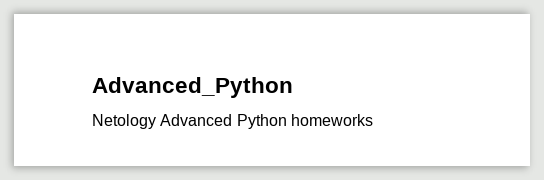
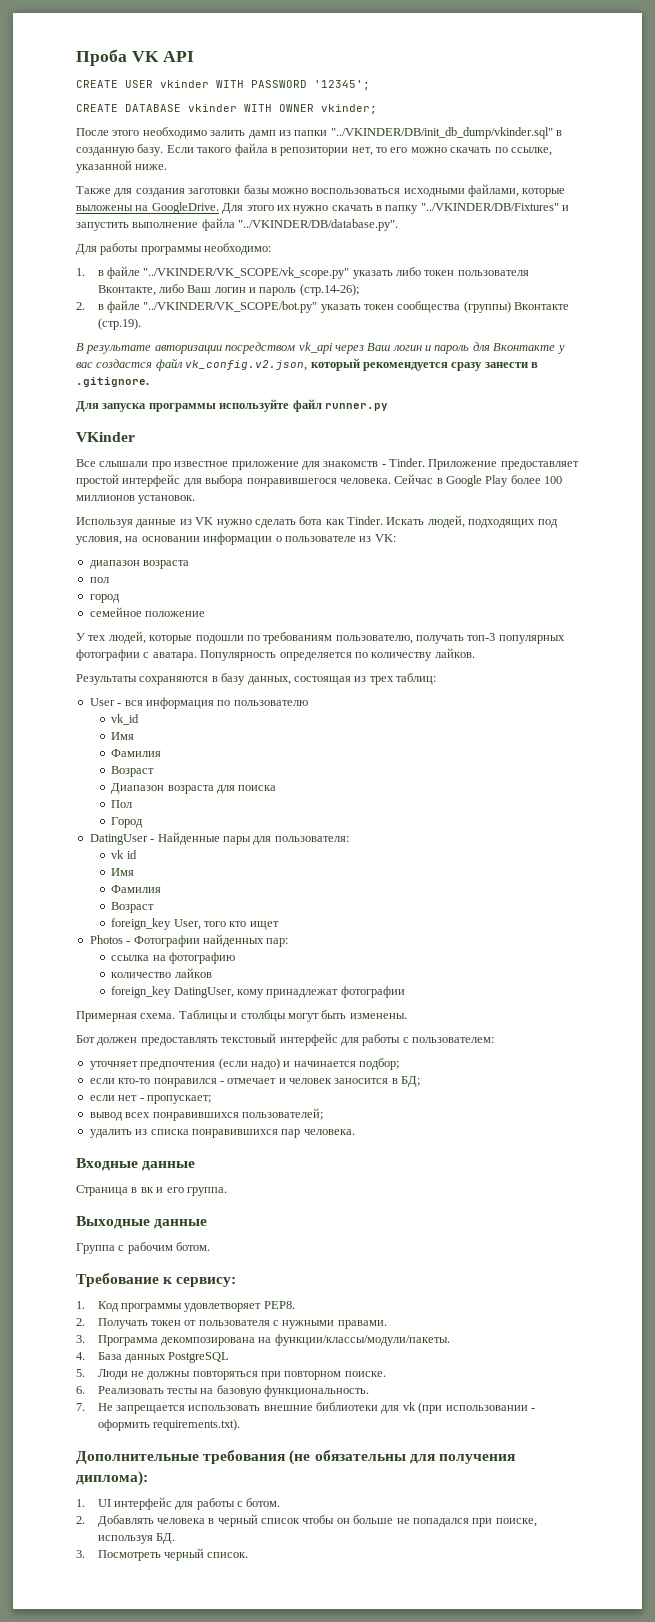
- Advanced_Python
- Netology Advanced Python homeworks
+ Проба VK API
+ CREATE USER vkinder WITH PASSWORD '12345';
+ CREATE DATABASE vkinder WITH OWNER vkinder;
+ После этого необходимо залить дамп из папки "../VKINDER/DB/init_db_dump/vkinder.sql" в созданную базу. Если такого файла в репозитории нет, то его можно скачать по ссылке, указанной ниже.
+ Также для создания заготовки базы можно воспользоваться исходными файлами, которые выложены на GoogleDrive. Для этого их нужно скачать в папку "../VKINDER/DB/Fixtures" и запустить выполнение файла "../VKINDER/DB/database.py".
+ Для работы программы необходимо:
+ 1. в файле "../VKINDER/VK_SCOPE/vk_scope.py" указать либо токен пользователя Вконтакте, либо Ваш логин и пароль (стр.14-26);
+ 2. в файле "../VKINDER/VK_SCOPE/bot.py" указать токен сообщества (группы) Вконтакте (стр.19).
+ В результате авторизации посредством vk_api через Ваш логин и пароль для Вконтакте у вас создастся файл vk_config.v2.json, который рекомендуется сразу занести в .gitignore.
+ Для запуска программы используйте файл runner.py
+ VKinder
+ Все слышали про известное приложение для знакомств - Tinder. Приложение предоставляет простой интерфейс для выбора понравившегося человека. Сейчас в Google Play более 100 миллионов установок.
+ Используя данные из VK нужно сделать бота как Tinder. Искать людей, подходящих под условия, на основании информации о пользователе из VK:
+ диапазон возраста
+ пол
+ город
+ семейное положение
+ У тех людей, которые подошли по требованиям пользователю, получать топ-3 популярных фотографии с аватара. Популярность определяется по количеству лайков.
+ Результаты сохраняются в базу данных, состоящая из трех таблиц:
+ User - вся информация по пользователю
+ vk_id
+ Имя
+ Фамилия
+ Возраст
+ Диапазон возраста для поиска
+ Пол
+ Город
+ DatingUser - Найденные пары для пользователя:
+ vk id
+ Имя
+ Фамилия
+ Возраст
+ foreign_key User, того кто ищет
+ Photos - Фотографии найденных пар:
+ ссылка на фотографию
+ количество лайков
+ foreign_key DatingUser, кому принадлежат фотографии
+ Примерная схема. Таблицы и столбцы могут быть изменены.
+ Бот должен предоставлять текстовый интерфейс для работы с пользователем:
+ уточняет предпочтения (если надо) и начинается подбор;
+ если кто-то понравился - отмечает и человек заносится в БД;
+ если нет - пропускает;
+ вывод всех понравившихся пользователей;
+ удалить из списка понравившихся пар человека.
+ Входные данные
+ Страница в вк и его группа.
+ Выходные данные
+ Группа с рабочим ботом.
+ Требование к сервису:
+ 1. Код программы удовлетворяет PEP8.
+ 2. Получать токен от пользователя с нужными правами.
+ 3. Программа декомпозирована на функции/классы/модули/пакеты.
+ 4. База данных PostgreSQL
+ 5. Люди не должны повторяться при повторном поиске.
+ 6. Реализовать тесты на базовую функциональность.
+ 7. Не запрещается использовать внешние библиотеки для vk (при использовании - оформить requirements.txt).
+ Дополнительные требования (не обязательны для получения диплома):
+ 1. UI интерфейс для работы с ботом.
+ 2. Добавлять человека в черный список чтобы он больше не попадался при поиске, используя БД.
+ 3. Посмотреть черный список.

